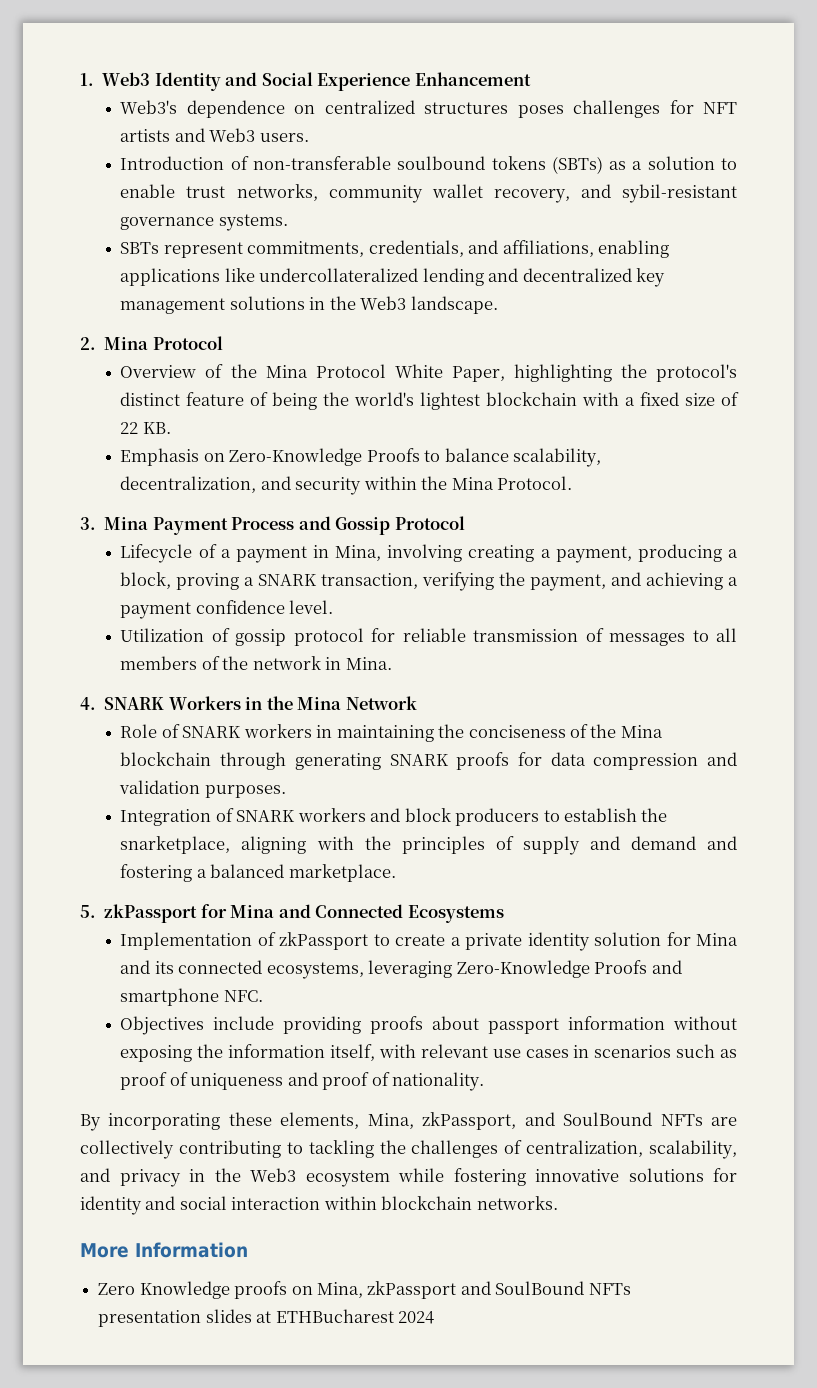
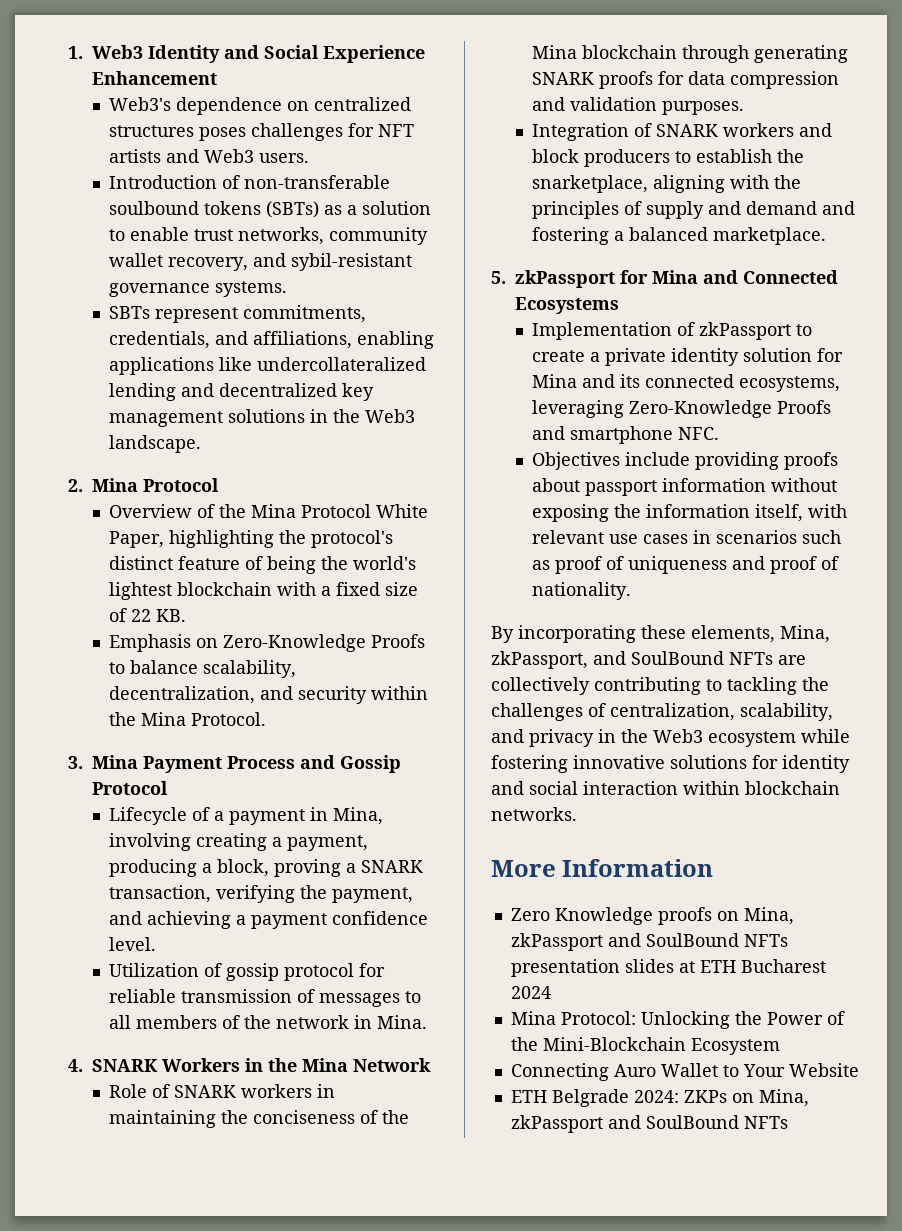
- Zero Knowledge proofs on Mina, zkPassport and SoulBound NFTs presentation slides at ETHBucharest 2024
+ Zero Knowledge proofs on Mina, zkPassport and SoulBound NFTs presentation slides at ETH Bucharest 2024
+ Mina Protocol: Unlocking the Power of the Mini-Blockchain Ecosystem
+ Connecting Auro Wallet to Your Website
+ ETH Belgrade 2024: ZKPs on Mina, zkPassport and SoulBound NFTs

